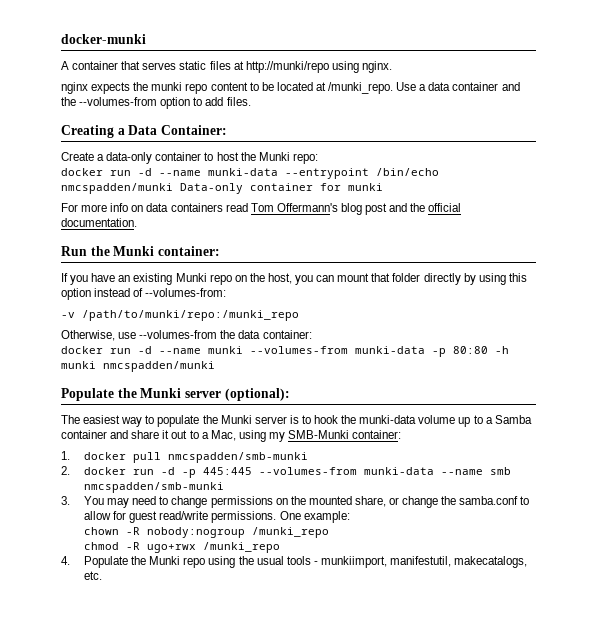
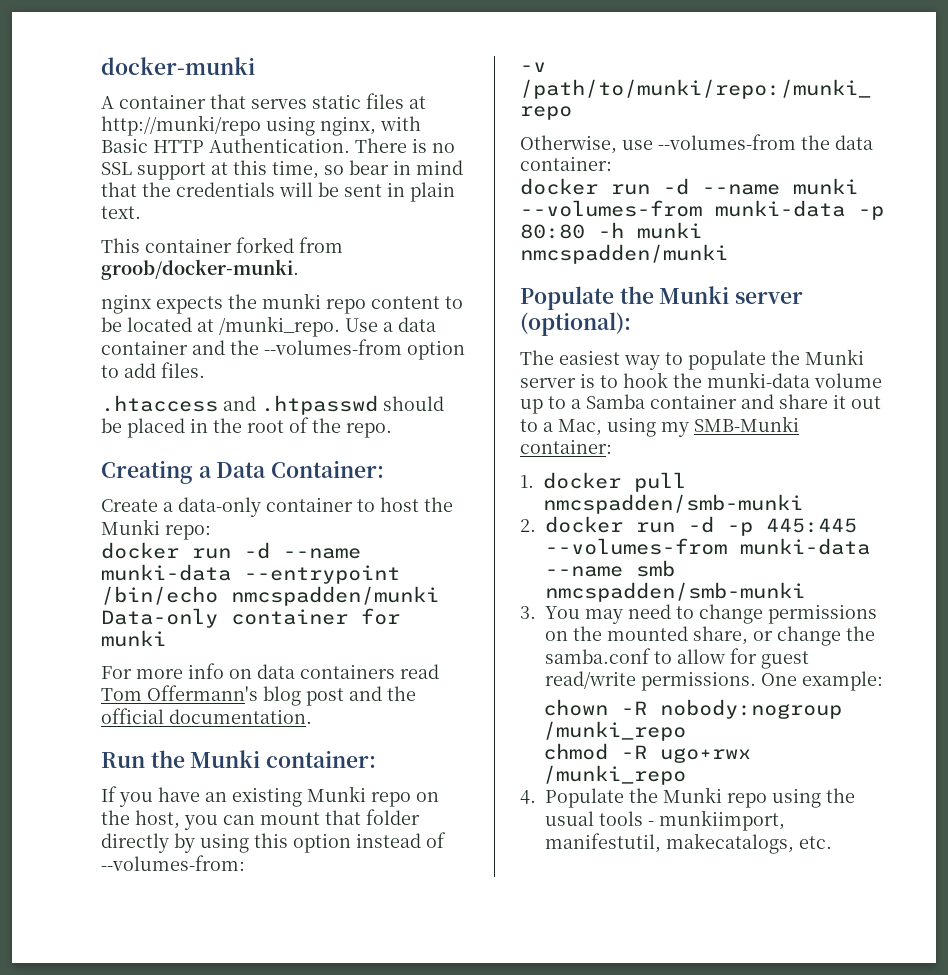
- A container that serves static files at http://munki/repo using nginx.
+ A container that serves static files at http://munki/repo using nginx, with Basic HTTP Authentication. There is no SSL support at this time, so bear in mind that the credentials will be sent in plain text.
+ This container forked from groob/docker-munki.
+ .htaccess and .htpasswd should be placed in the root of the repo.

